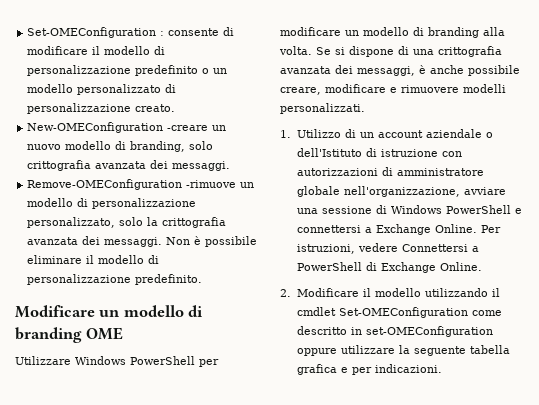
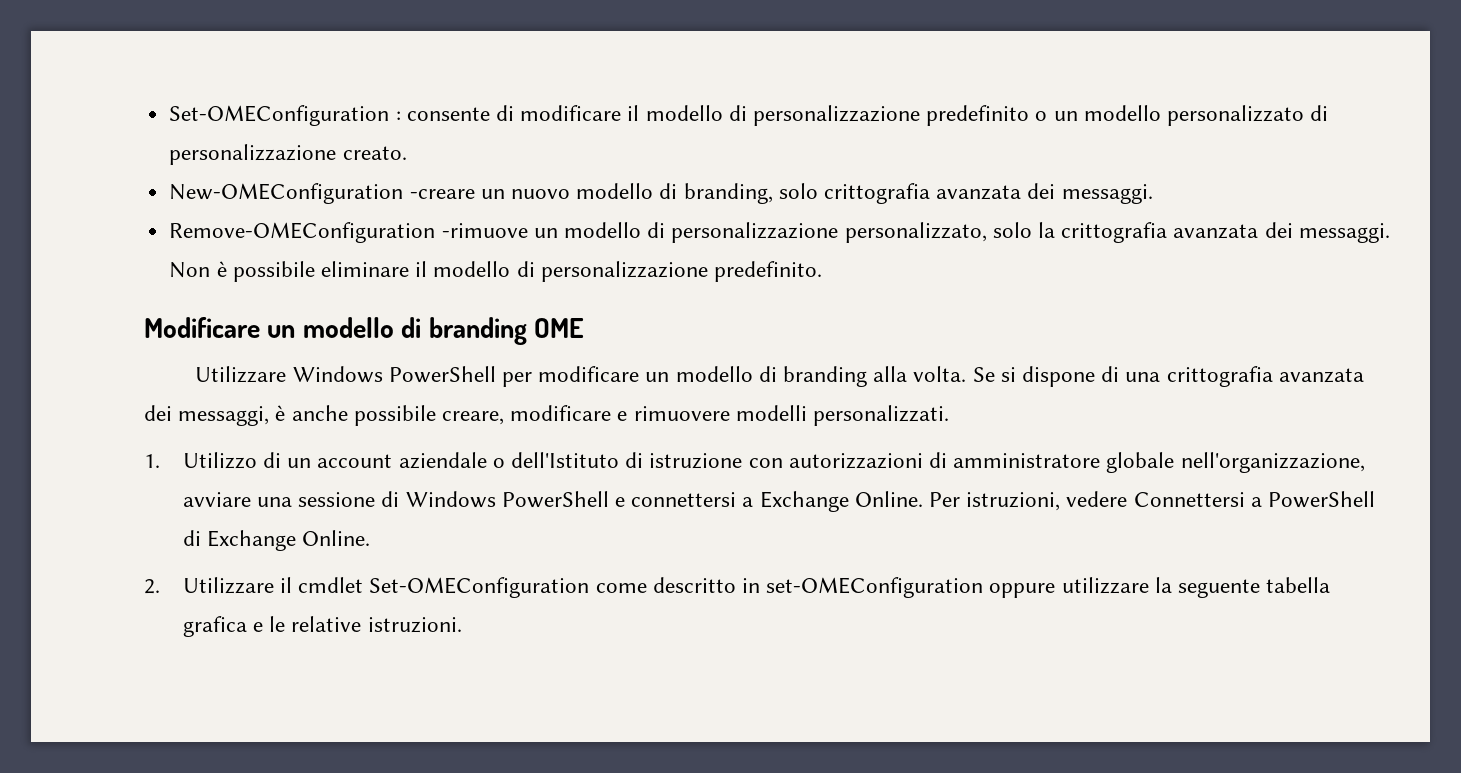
- 2. Modificare il modello utilizzando il cmdlet Set-OMEConfiguration come descritto in set-OMEConfiguration oppure utilizzare la seguente tabella grafica e per indicazioni.
+ 2. Utilizzare il cmdlet Set-OMEConfiguration come descritto in set-OMEConfiguration oppure utilizzare la seguente tabella grafica e le relative istruzioni.

